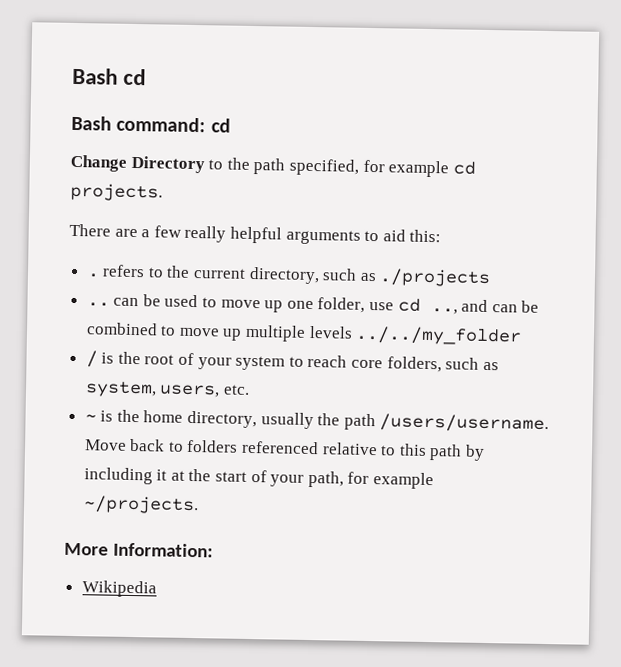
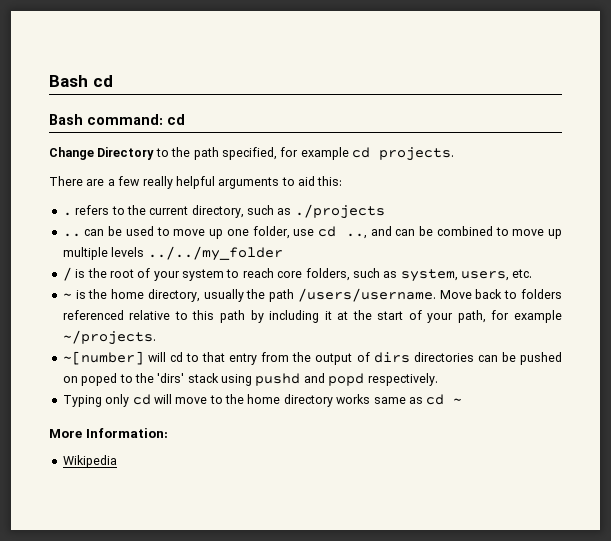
+ ~[number] will cd to that entry from the output of dirs directories can be pushed on poped to the 'dirs' stack using pushd and popd respectively.
+ Typing only cd will move to the home directory works same as cd ~

